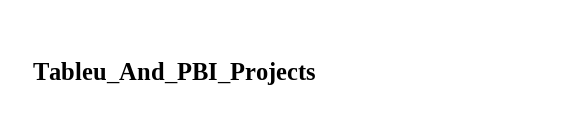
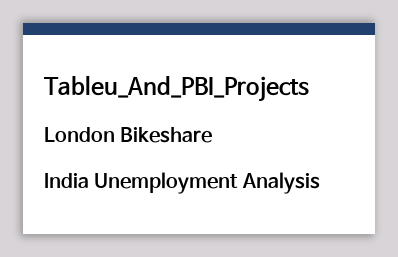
+ London Bikeshare
+ India Unemployment Analysis

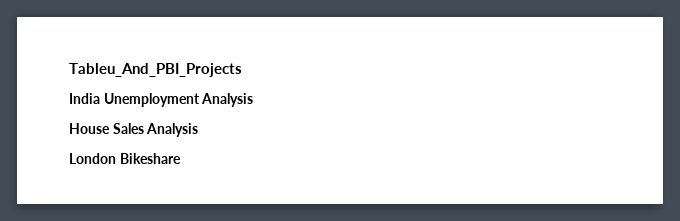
- London Bikeshare
+ House Sales Analysis
+ London Bikeshare

